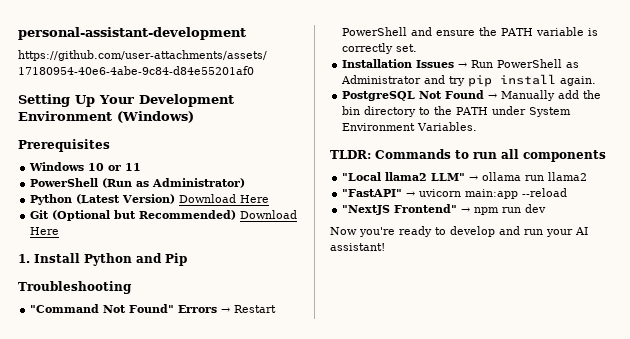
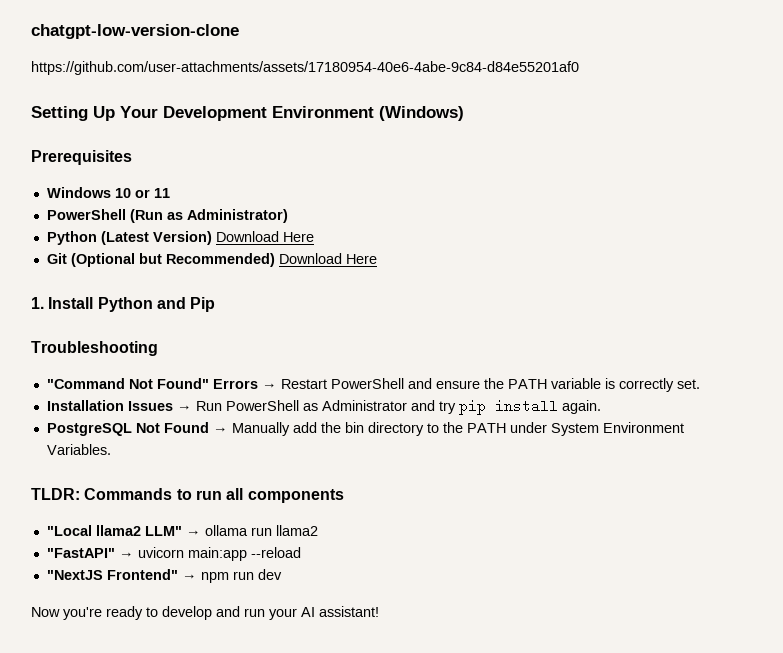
- personal-assistant-development
+ chatgpt-low-version-clone

